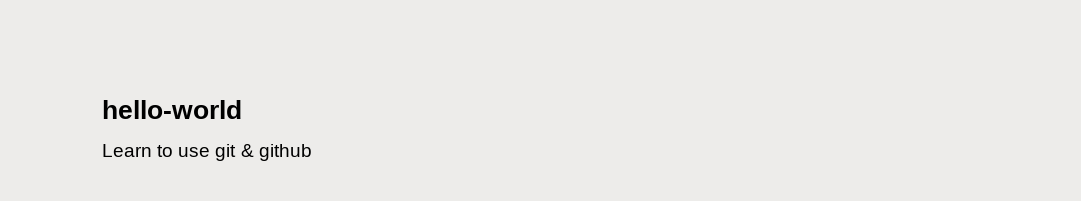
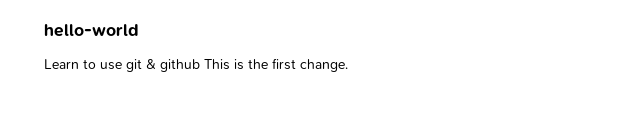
- Learn to use git & github
+ Learn to use git & github This is the first change.

